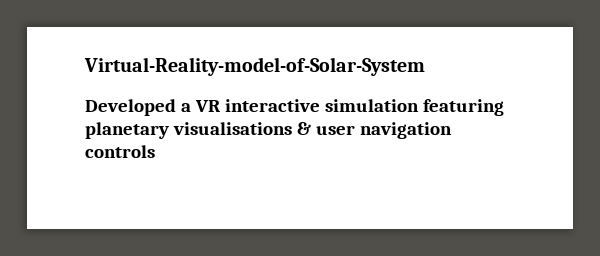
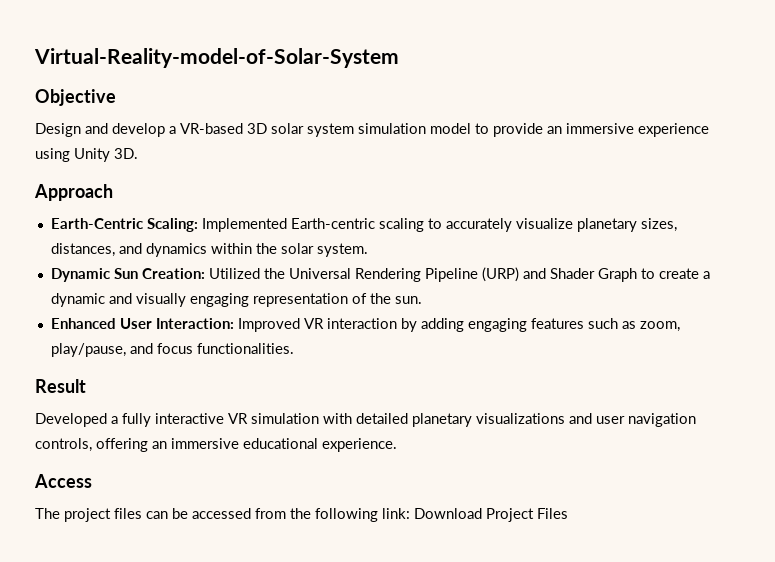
- Developed a VR interactive simulation featuring planetary visualisations & user navigation controls
+ Objective
+ Design and develop a VR-based 3D solar system simulation model to provide an immersive experience using Unity 3D.
+ Approach
+ Earth-Centric Scaling: Implemented Earth-centric scaling to accurately visualize planetary sizes, distances, and dynamics within the solar system.
+ Dynamic Sun Creation: Utilized the Universal Rendering Pipeline (URP) and Shader Graph to create a dynamic and visually engaging representation of the sun.
+ Enhanced User Interaction: Improved VR interaction by adding engaging features such as zoom, play/pause, and focus functionalities.
+ Result
+ Developed a fully interactive VR simulation with detailed planetary visualizations and user navigation controls, offering an immersive educational experience.
+ Access
+ The project files can be accessed from the following link: Download Project Files

